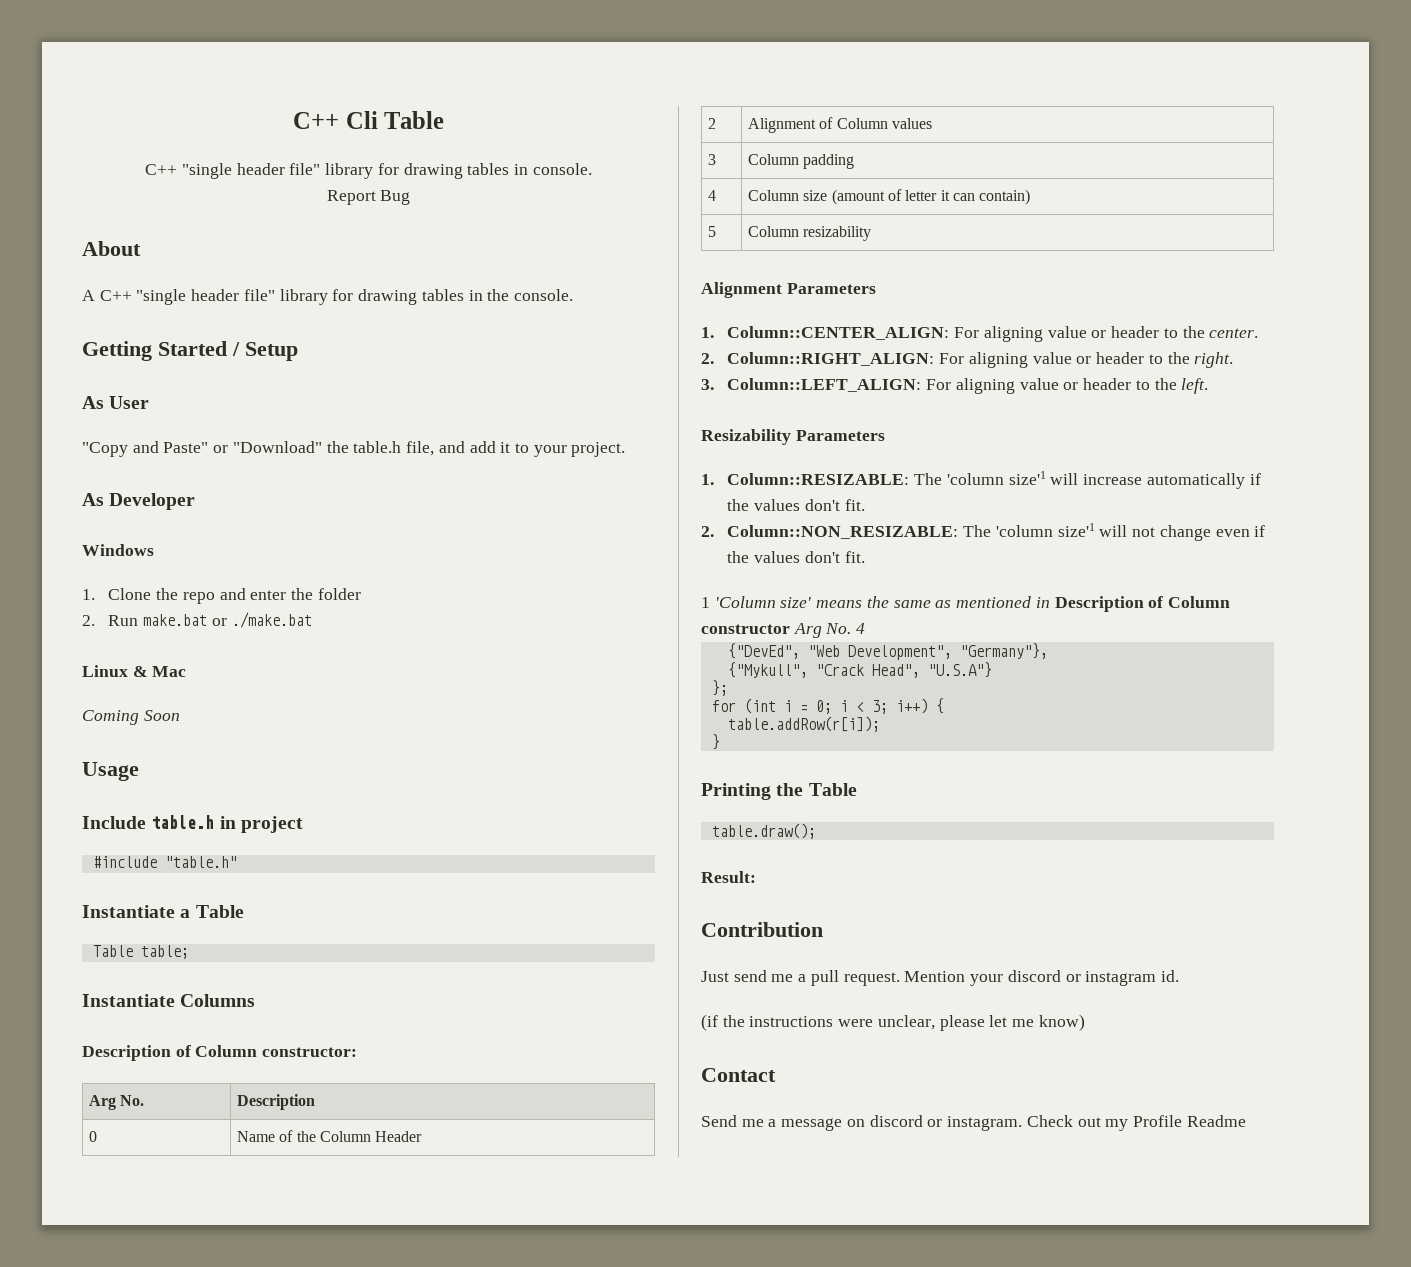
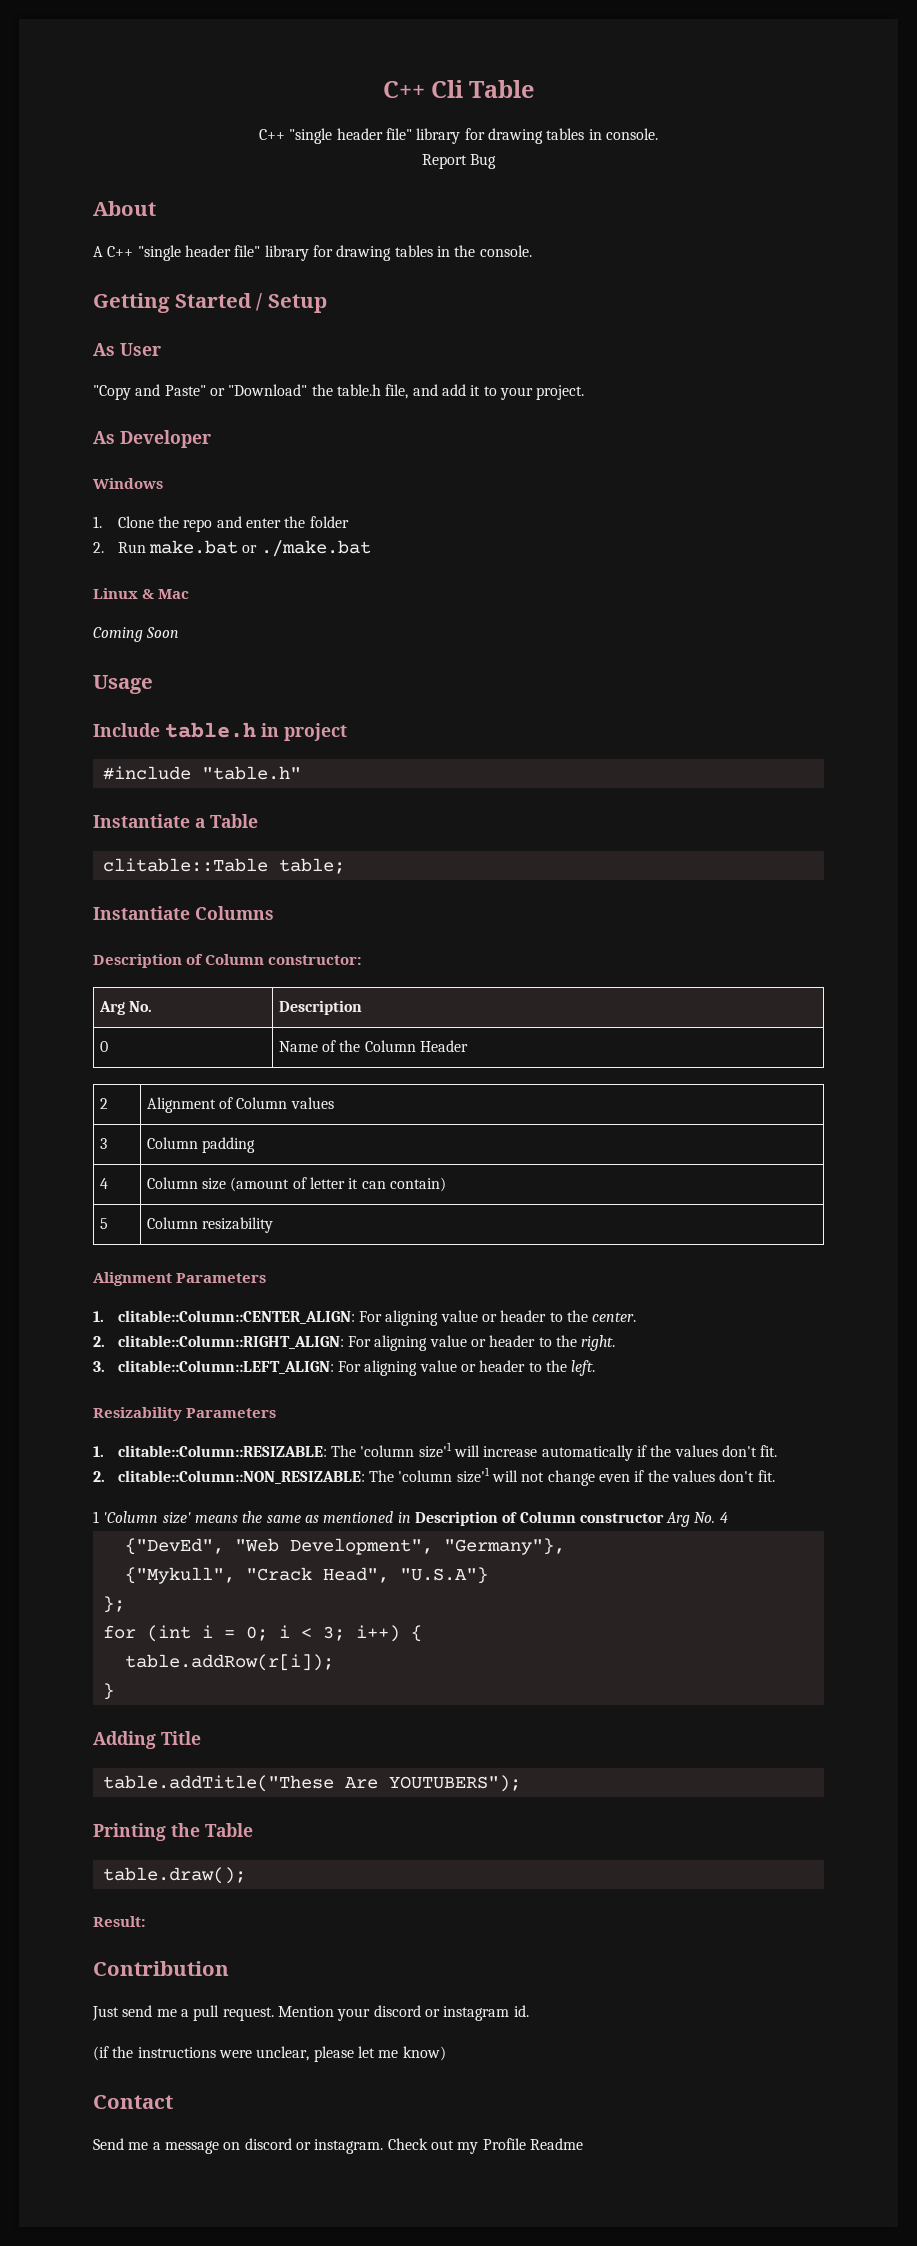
- Table table;
+ clitable::Table table;
- 1. Column::CENTER_ALIGN: For aligning value or header to the center.
+ 1. clitable::Column::CENTER_ALIGN: For aligning value or header to the center.
- 2. Column::RIGHT_ALIGN: For aligning value or header to the right.
+ 2. clitable::Column::RIGHT_ALIGN: For aligning value or header to the right.
- 3. Column::LEFT_ALIGN: For aligning value or header to the left.
+ 3. clitable::Column::LEFT_ALIGN: For aligning value or header to the left.
- 1. Column::RESIZABLE: The 'column size'1 will increase automatically if the values don't fit.
+ 1. clitable::Column::RESIZABLE: The 'column size'1 will increase automatically if the values don't fit.
- 2. Column::NON_RESIZABLE: The 'column size'1 will not change even if the values don't fit.
+ 2. clitable::Column::NON_RESIZABLE: The 'column size'1 will not change even if the values don't fit.
+ Adding Title
+ table.addTitle("These Are YOUTUBERS");

